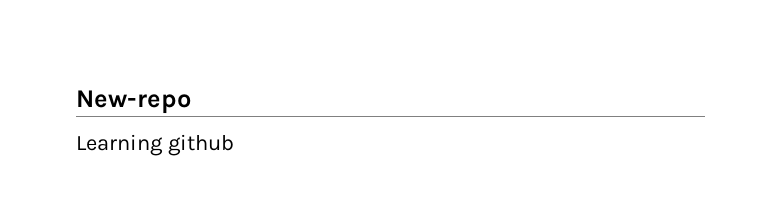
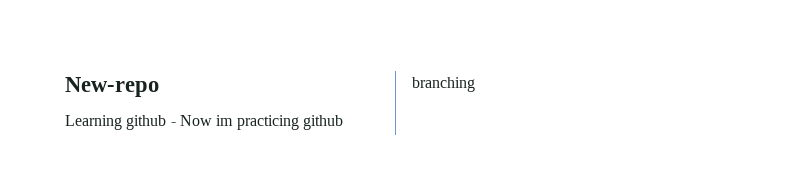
- Learning github
+ Learning github - Now im practicing github branching

